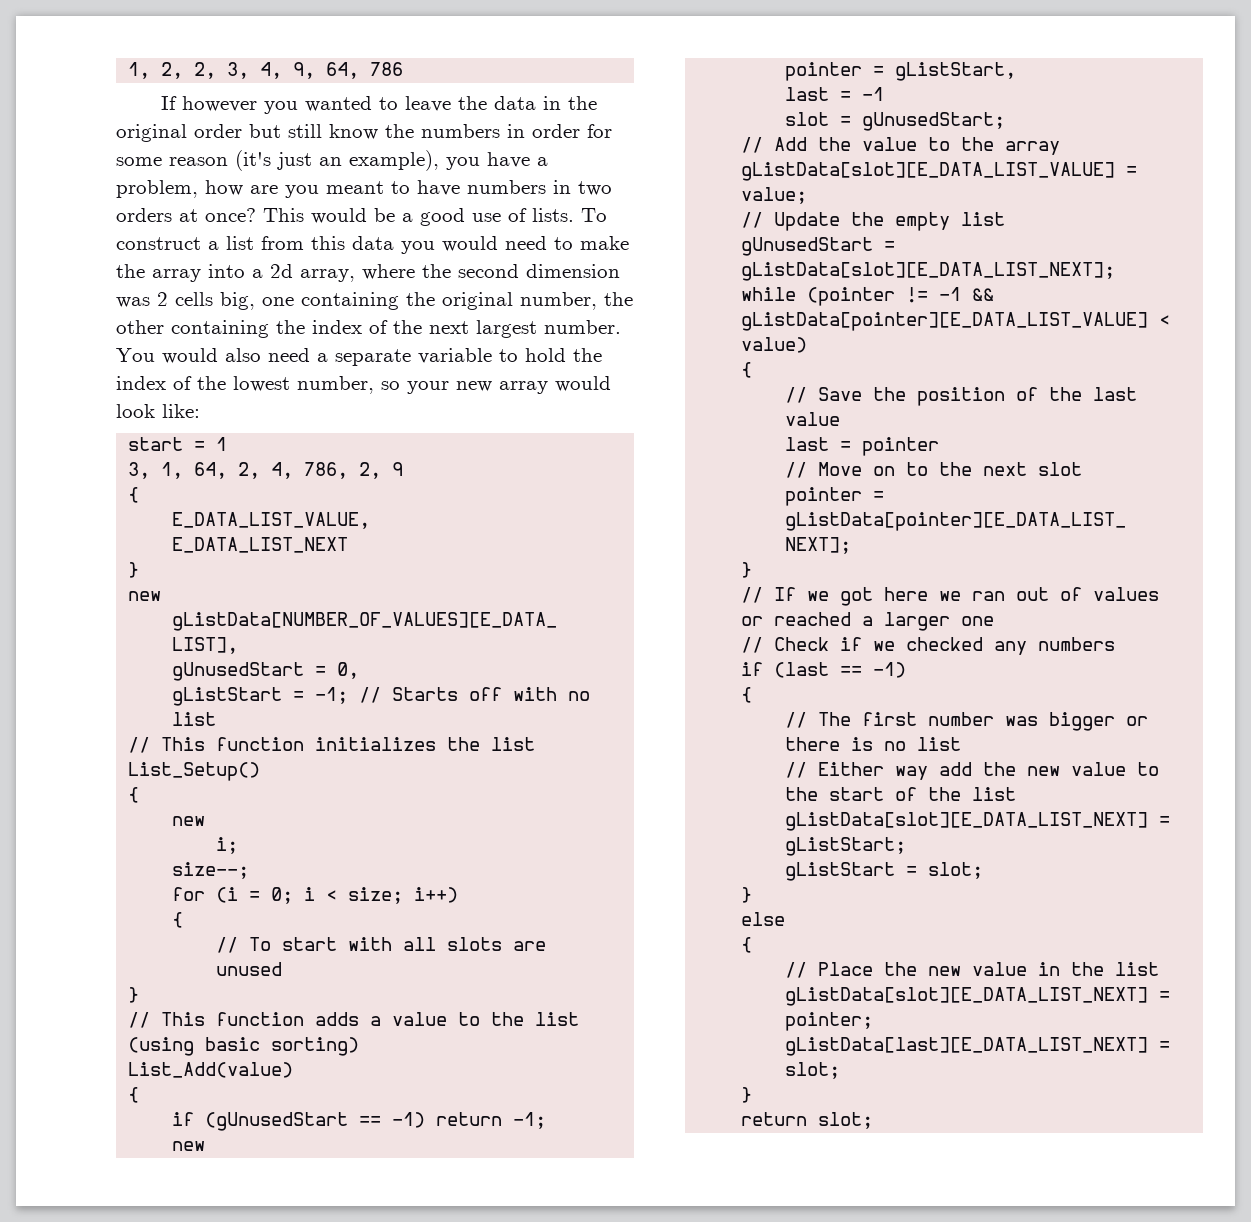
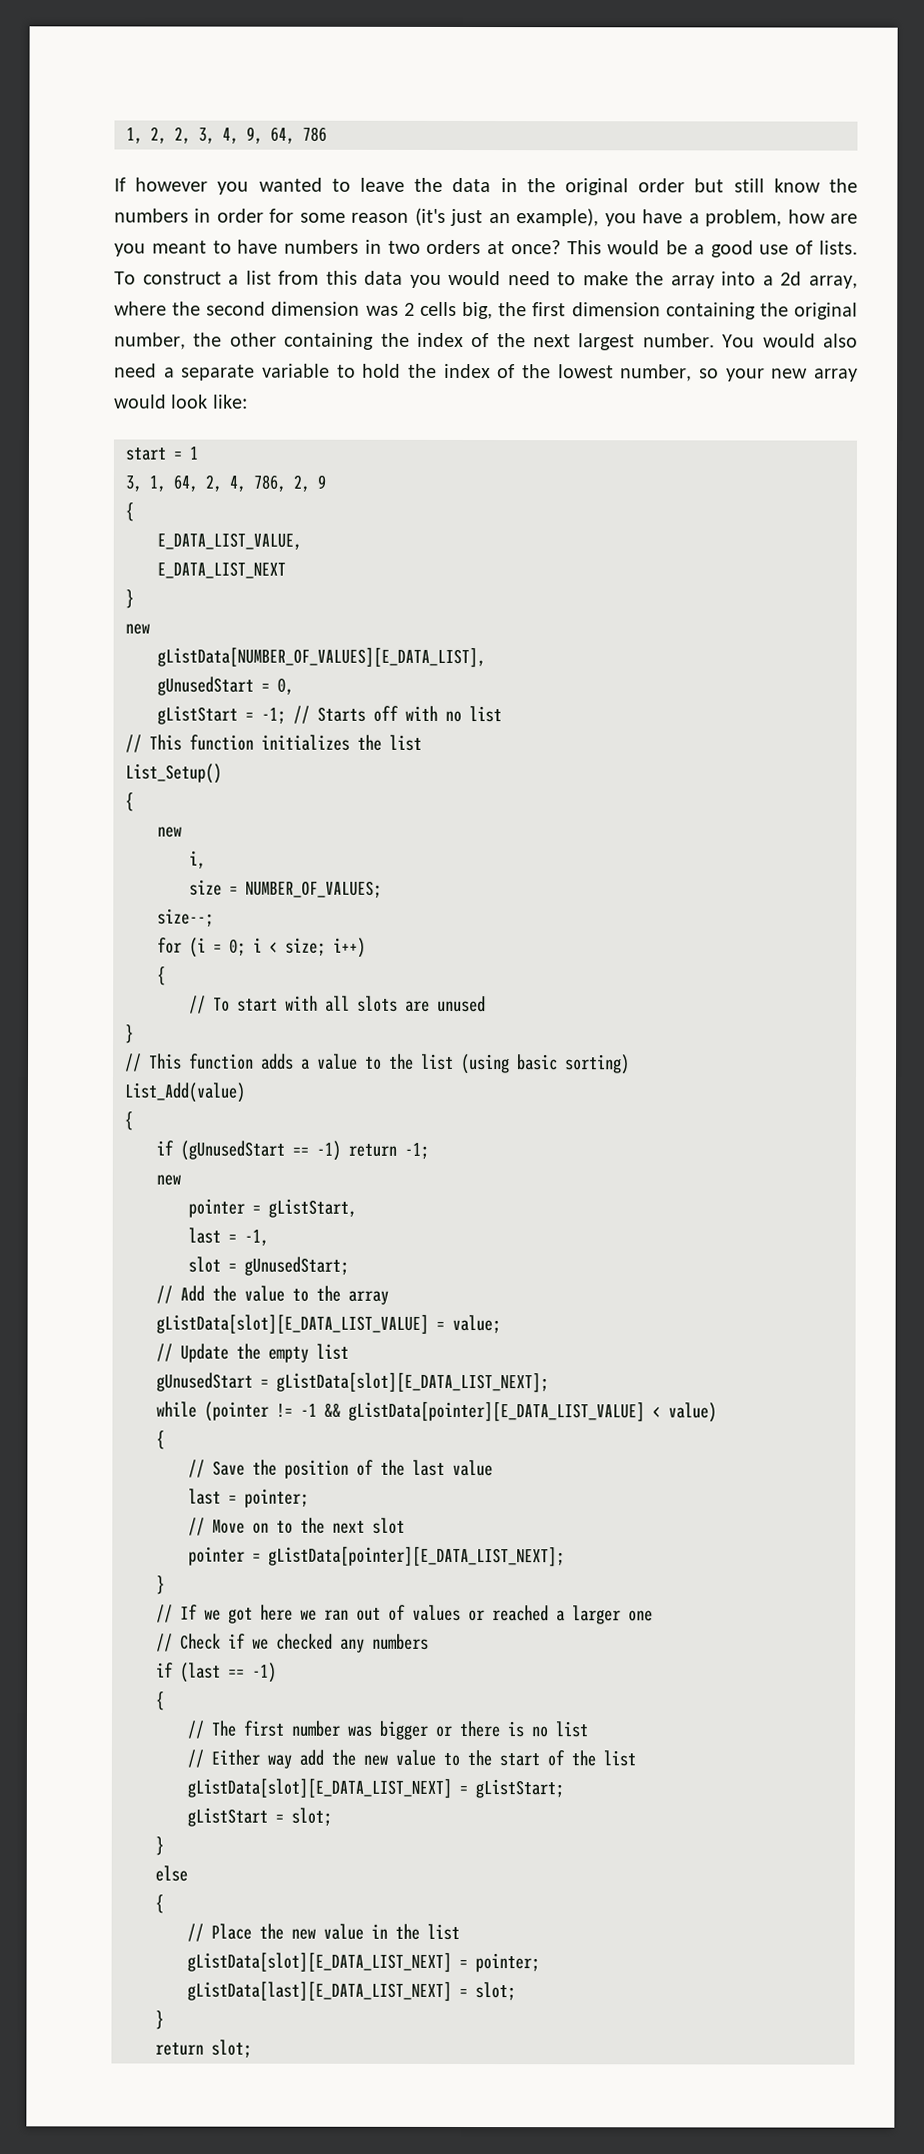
- To construct a list from this data you would need to make the array into a 2d array, where the second dimension was 2 cells big, one containing the original number, the other containing the index of the next largest number.
+ To construct a list from this data you would need to make the array into a 2d array, where the second dimension was 2 cells big, the first dimension containing the original number, the other containing the index of the next largest number.
- i;
+ i,
+ size = NUMBER_OF_VALUES;
- last = -1
+ last = -1,
- last = pointer
+ last = pointer;

